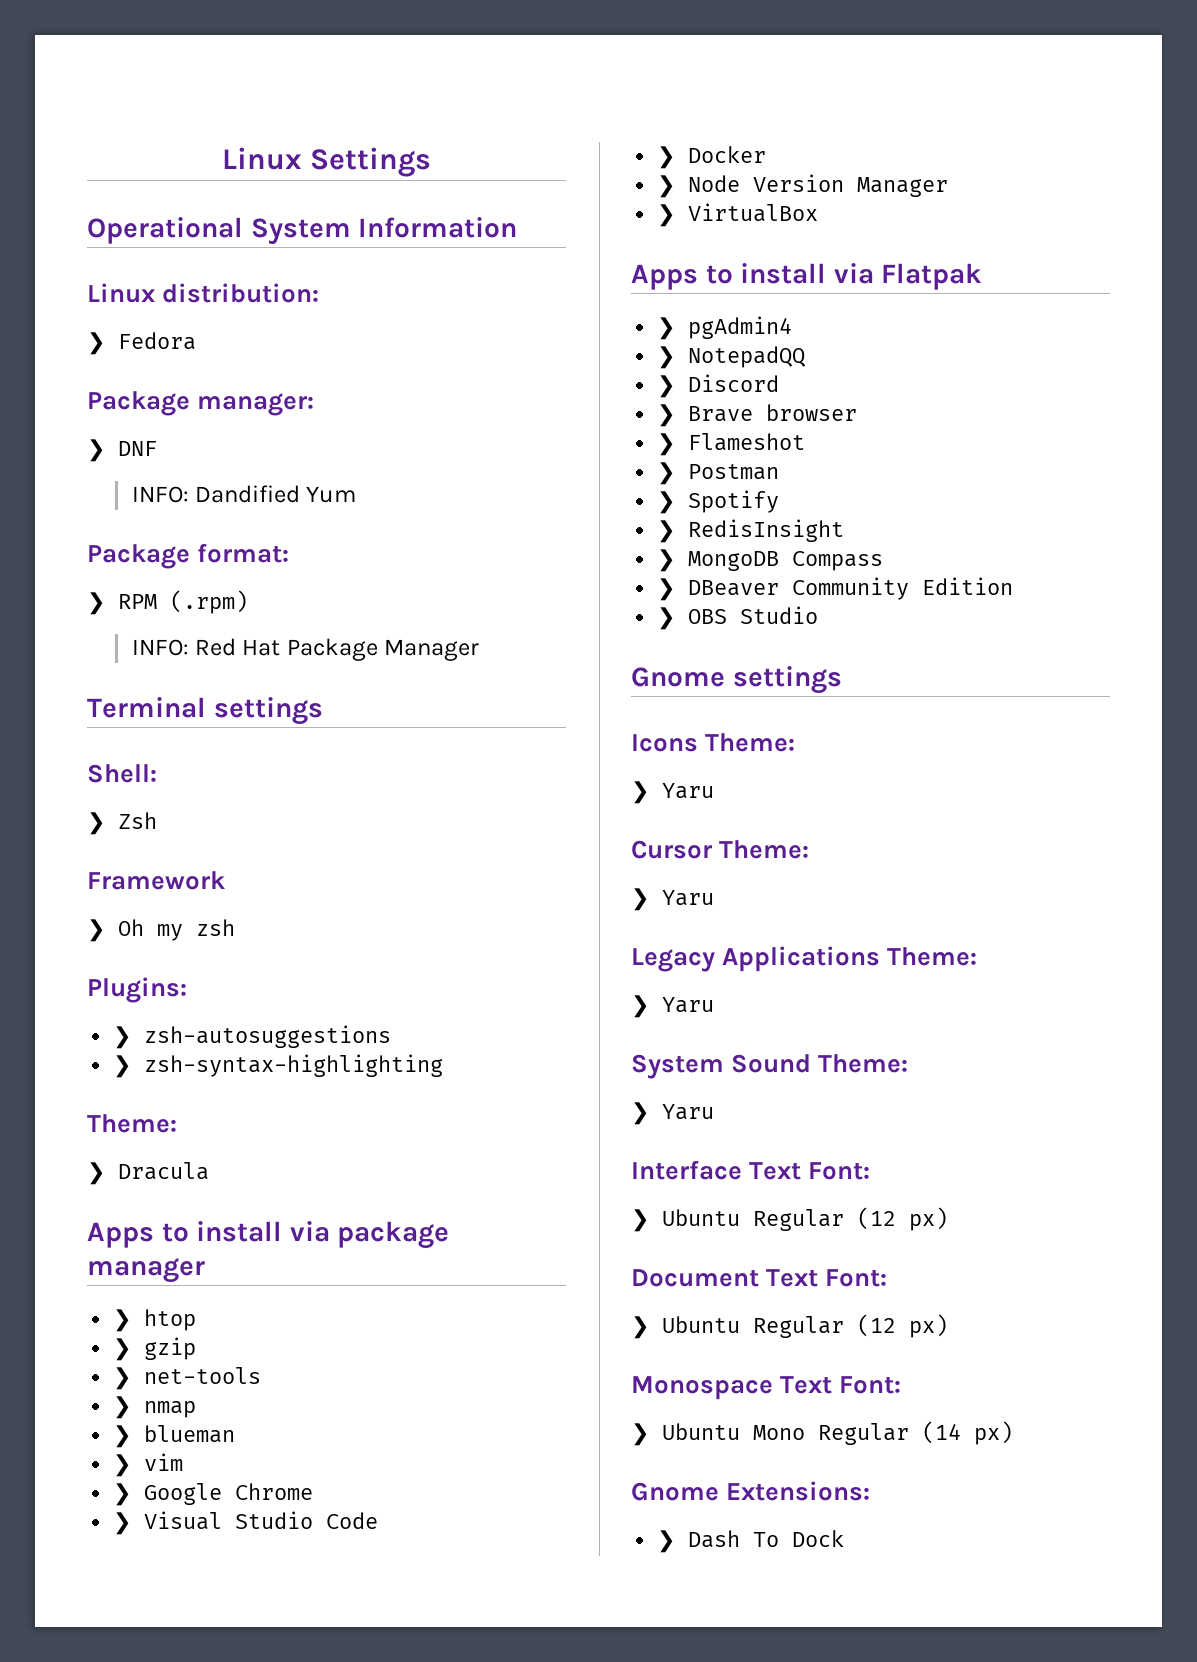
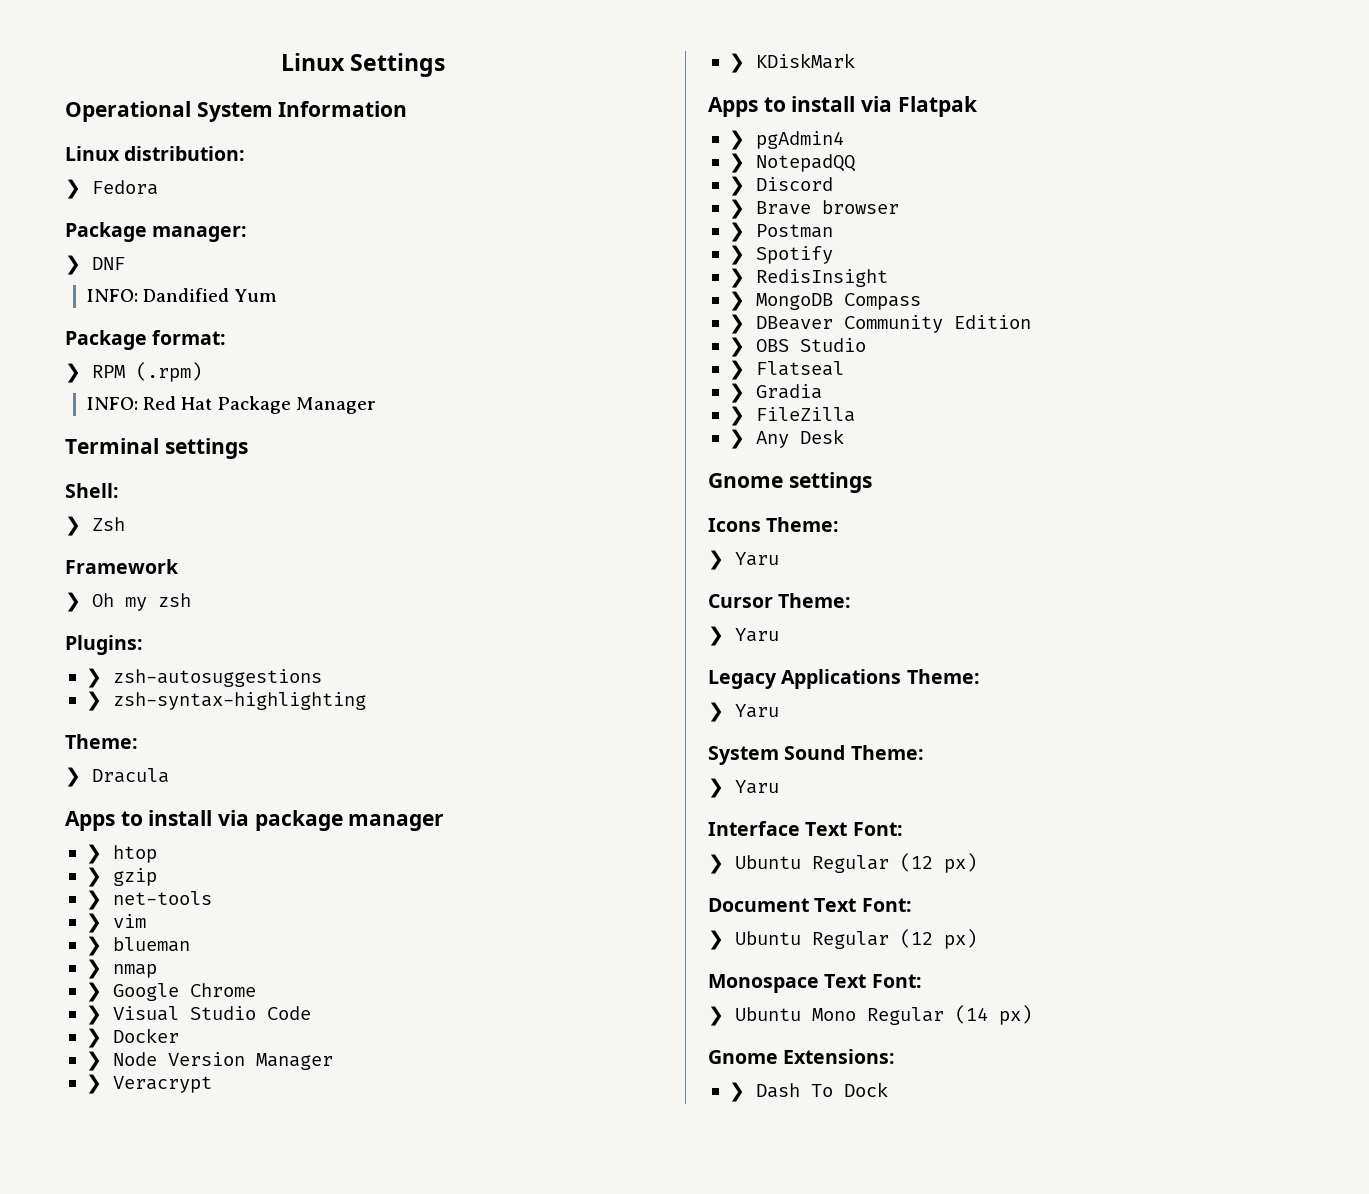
- ❯ nmap
+ ❯ vim
- ❯ vim
+ ❯ nmap
- ❯ VirtualBox
+ ❯ Veracrypt
+ ❯ KDiskMark
- ❯ Flameshot
+ ❯ Flatseal
+ ❯ Gradia
+ ❯ FileZilla
+ ❯ Any Desk

